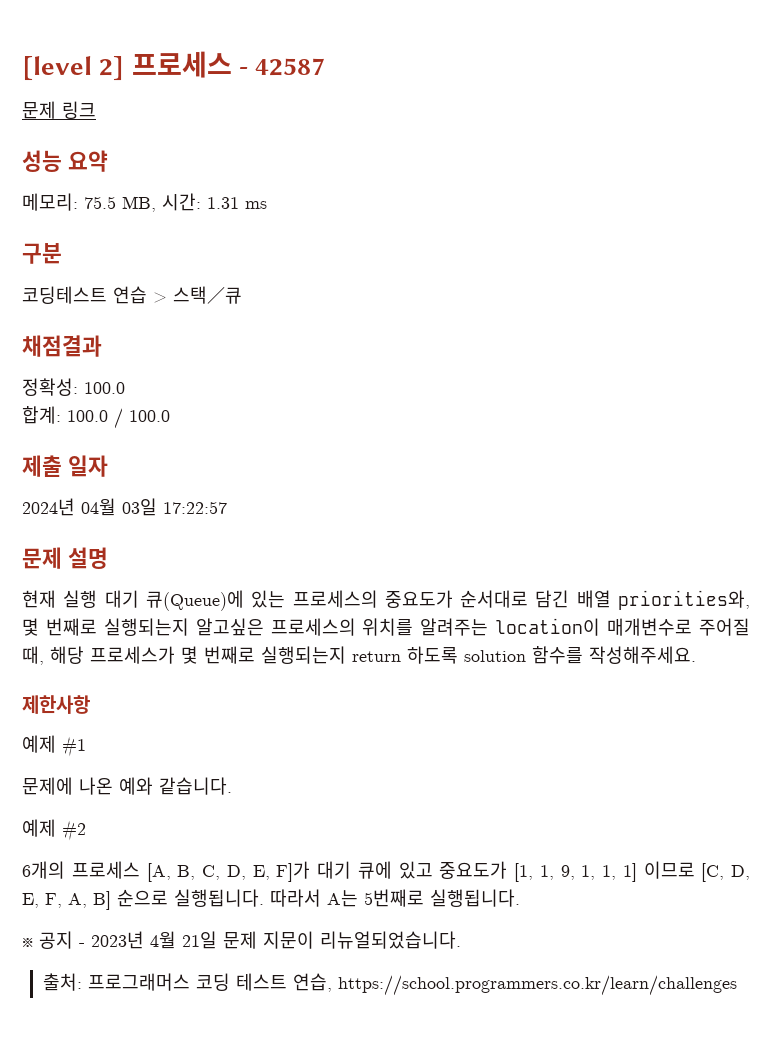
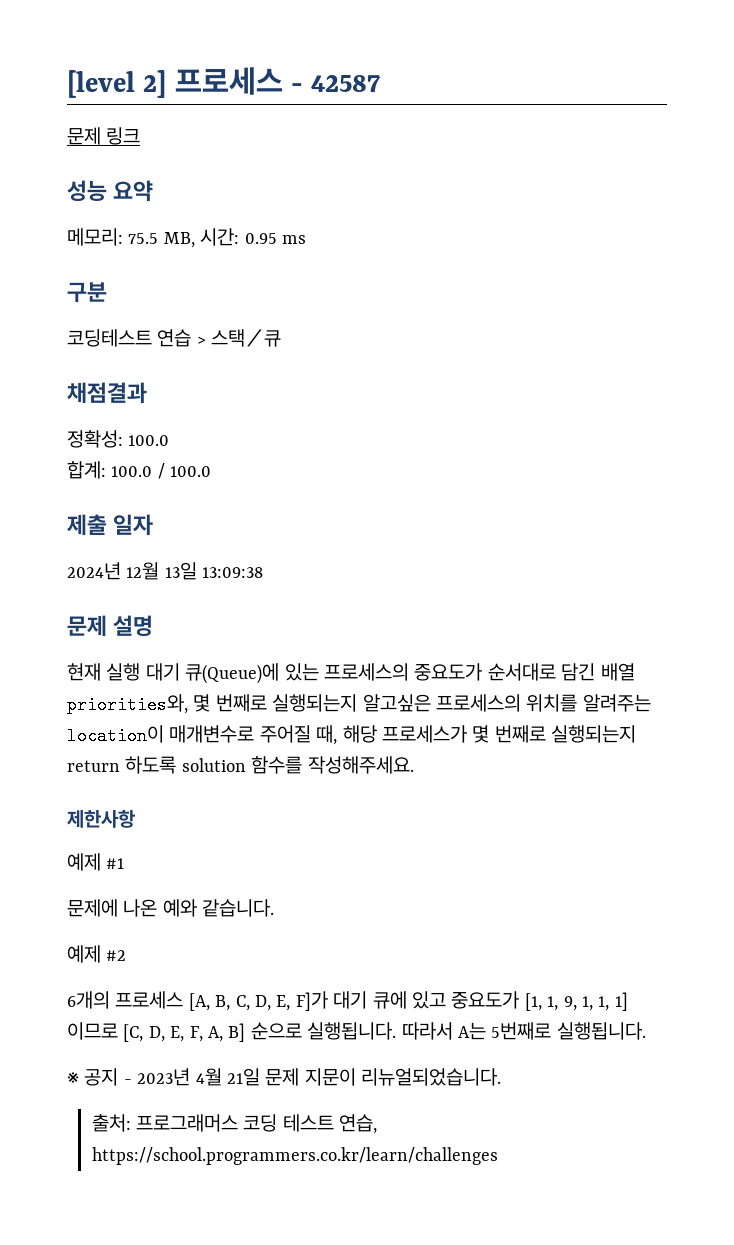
- 메모리: 75.5 MB, 시간: 1.31 ms
+ 메모리: 75.5 MB, 시간: 0.95 ms
- 2024년 04월 03일 17:22:57
+ 2024년 12월 13일 13:09:38

